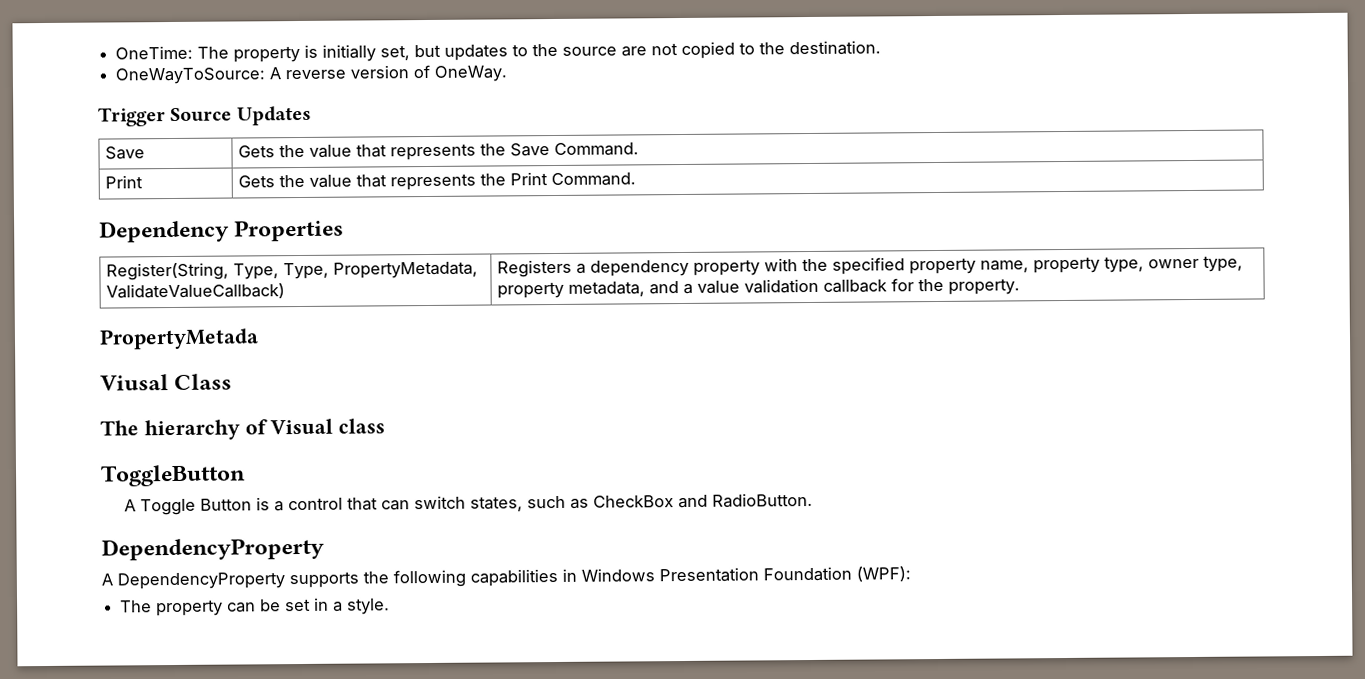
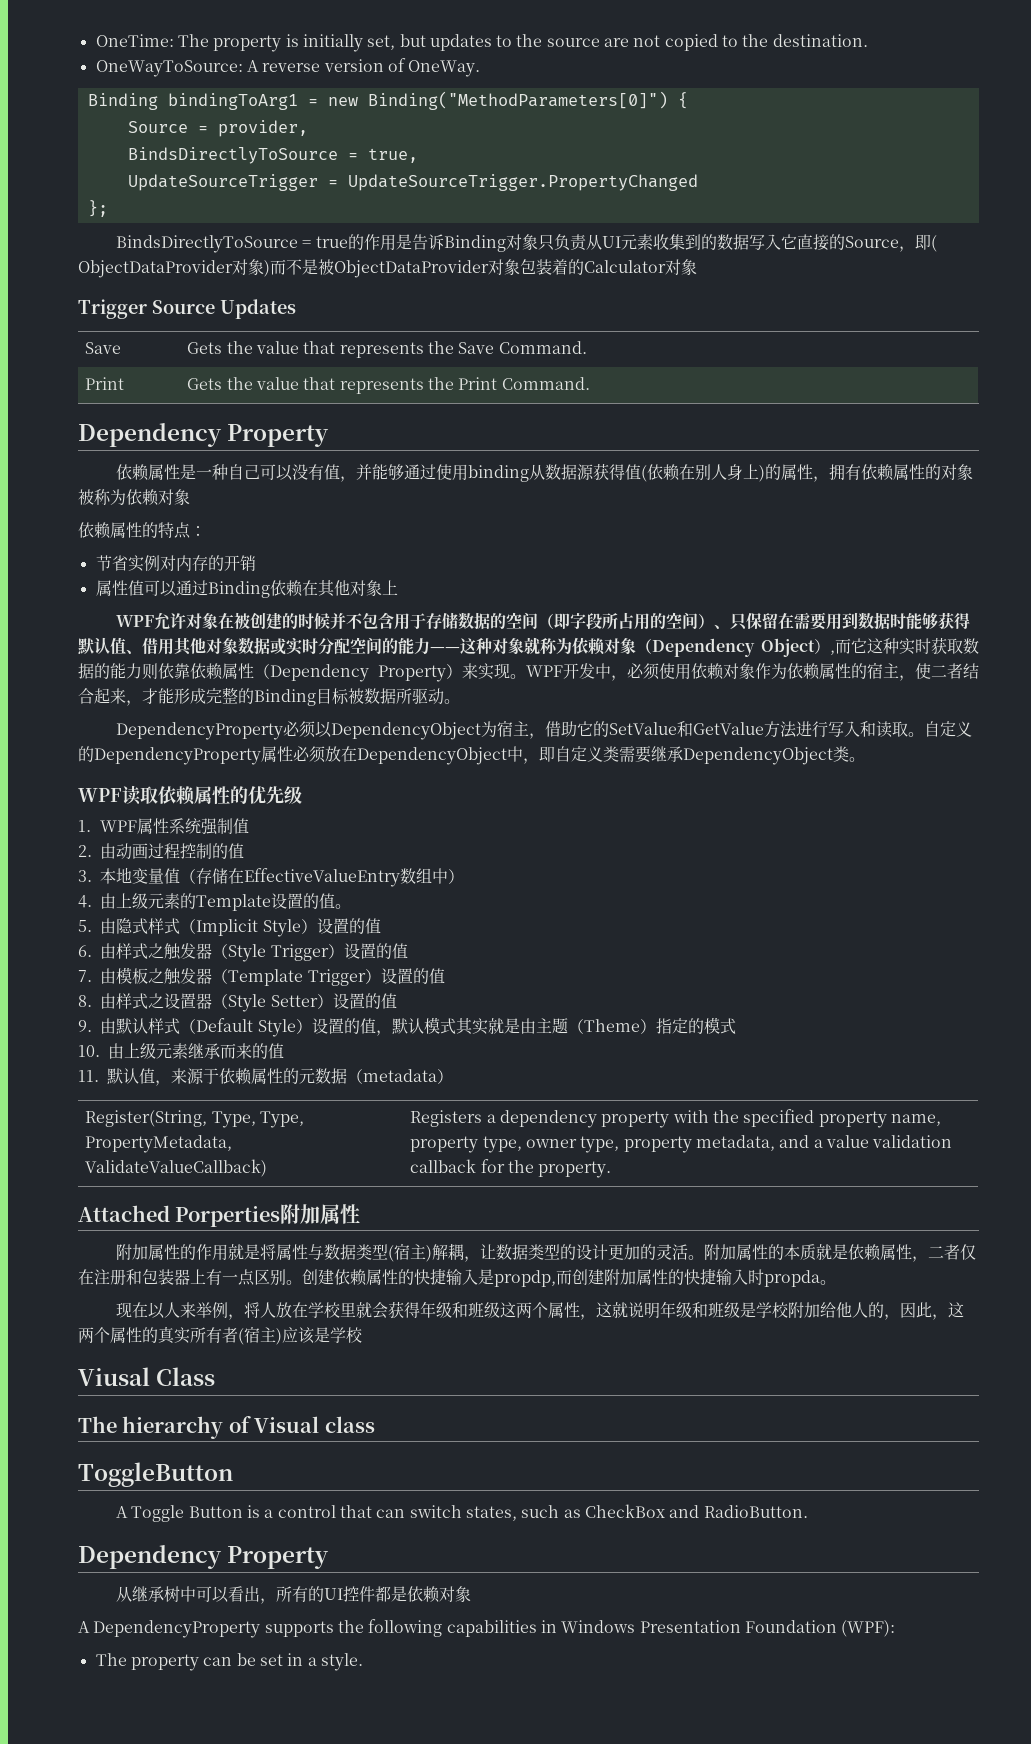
+ Binding bindingToArg1 = new Binding("MethodParameters[0]") {
+ Source = provider,
+ BindsDirectlyToSource = true,
+ UpdateSourceTrigger = UpdateSourceTrigger.PropertyChanged
+ };
+ BindsDirectlyToSource = true的作用是告诉Binding对象只负责从UI元素收集到的数据写入它直接的Source，即( ObjectDataProvider对象)而不是被ObjectDataProvider对象包装着的Calculator对象
  Print | Gets the value that represents the Print Command.
- Dependency Properties
+ Dependency Property
+ 依赖属性是一种自己可以没有值，并能够通过使用binding从数据源获得值(依赖在别人身上)的属性，拥有依赖属性的对象被称为依赖对象
+ 依赖属性的特点：
+ 节省实例对内存的开销
+ 属性值可以通过Binding依赖在其他对象上
+ WPF允许对象在被创建的时候并不包含用于存储数据的空间（即字段所占用的空间）、只保留在需要用到数据时能够获得默认值、借用其他对象数据或实时分配空间的能力——这种对象就称为依赖对象（Dependency Object）,而它这种实时获取数据的能力则依靠依赖属性（Dependency Property）来实现。WPF开发中，必须使用依赖对象作为依赖属性的宿主，使二者结合起来，才能形成完整的Binding目标被数据所驱动。
+ DependencyProperty必须以DependencyObject为宿主，借助它的SetValue和GetValue方法进行写入和读取。自定义的DependencyProperty属性必须放在DependencyObject中，即自定义类需要继承DependencyObject类。
+ WPF读取依赖属性的优先级
+ 1. WPF属性系统强制值
+ 2.由动画过程控制的值
+ 3.本地变量值（存储在EffectiveValueEntry数组中）
+ 4.由上级元素的Template设置的值。
+ 5.由隐式样式（Implicit Style）设置的值
+ 6.由样式之触发器（Style Trigger）设置的值
+ 7.由模板之触发器（Template Trigger）设置的值
+ 8.由样式之设置器（Style Setter）设置的值
+ 9.由默认样式（Default Style）设置的值，默认模式其实就是由主题（Theme）指定的模式
+ 10.由上级元素继承而来的值
+ 11.默认值，来源于依赖属性的元数据（metadata）
- PropertyMetada
+ Attached Porperties附加属性
+ 附加属性的作用就是将属性与数据类型(宿主)解耦，让数据类型的设计更加的灵活。附加属性的本质就是依赖属性，二者仅在注册和包装器上有一点区别。创建依赖属性的快捷输入是propdp,而创建附加属性的快捷输入时propda。
+ 现在以人来举例，将人放在学校里就会获得年级和班级这两个属性，这就说明年级和班级是学校附加给他人的，因此，这两个属性的真实所有者(宿主)应该是学校
  A Toggle Button is a control that can switch states, such as CheckBox and RadioButton.
- DependencyProperty
+ Dependency Property
+ 从继承树中可以看出，所有的UI控件都是依赖对象

